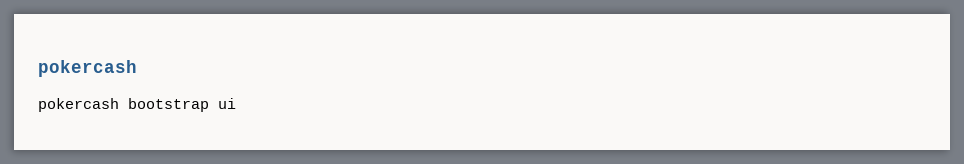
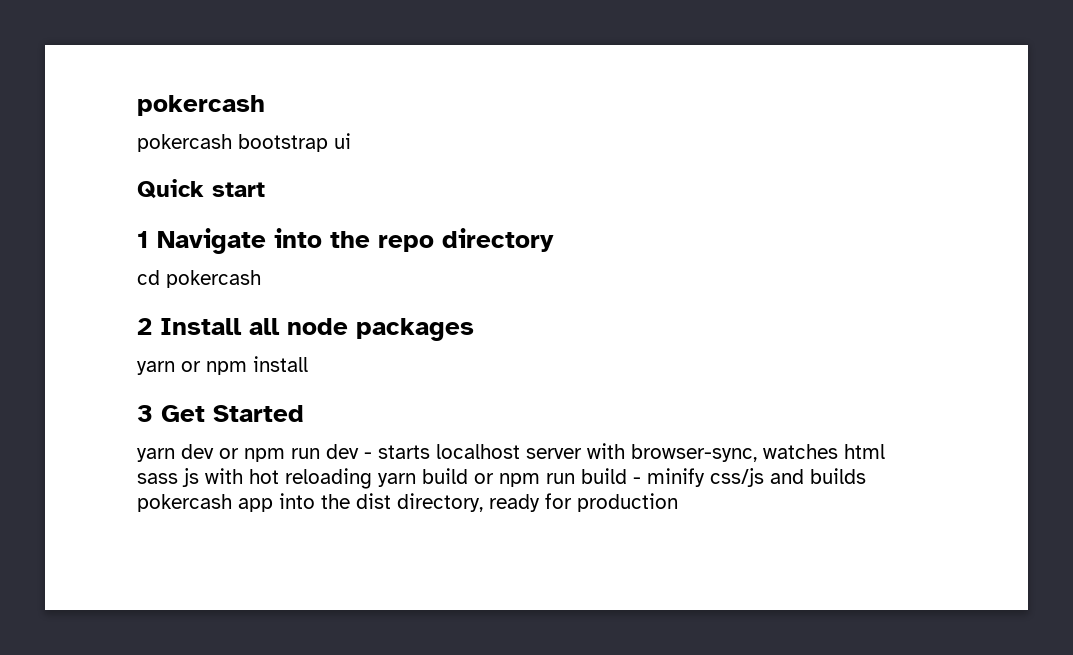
+ Quick start
+ 1 Navigate into the repo directory
+ cd pokercash
+ 2 Install all node packages
+ yarn or npm install
+ 3 Get Started
+ yarn dev or npm run dev - starts localhost server with browser-sync, watches html sass js with hot reloading yarn build or npm run build - minify css/js and builds pokercash app into the dist directory, ready for production

